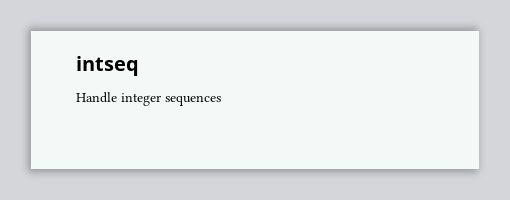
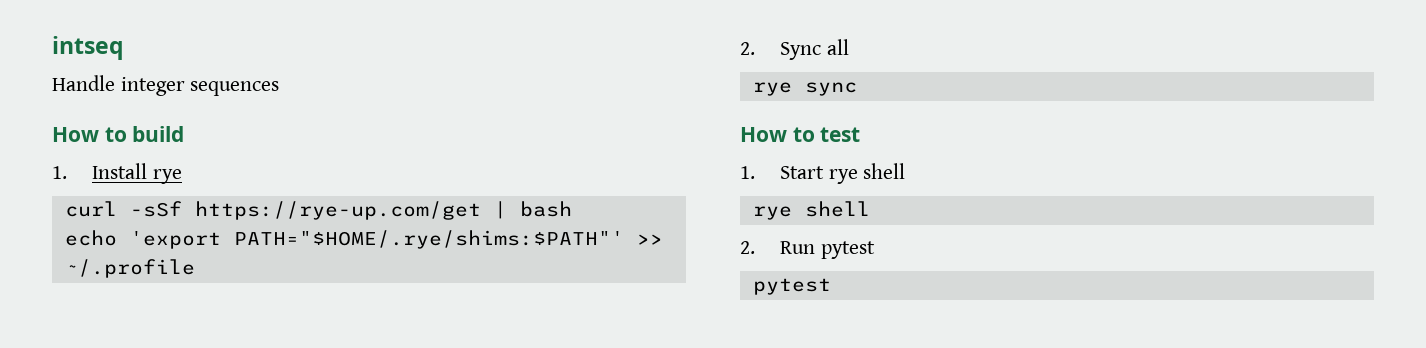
+ How to build
+ 1. Install rye
+ curl -sSf https://rye-up.com/get | bash
+ echo 'export PATH="$HOME/.rye/shims:$PATH"' >> ~/.profile
+ 2. Sync all
+ rye sync
+ How to test
+ 1. Start rye shell
+ rye shell
+ 2. Run pytest
+ pytest

